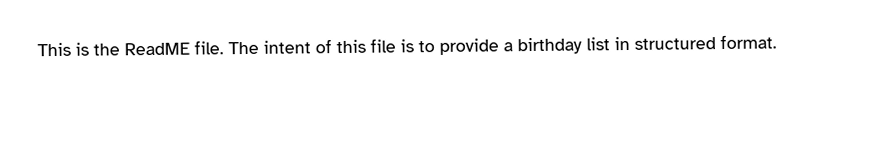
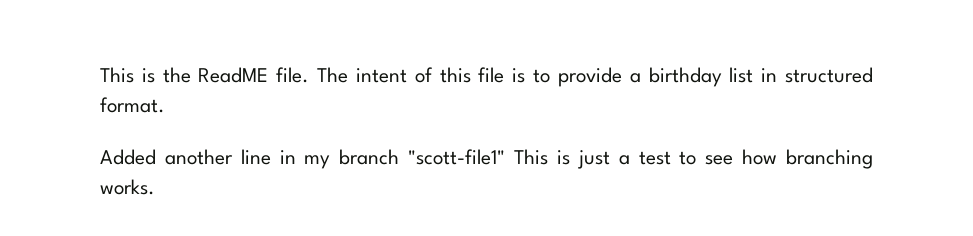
+ Added another line in my branch "scott-file1" This is just a test to see how branching works.

